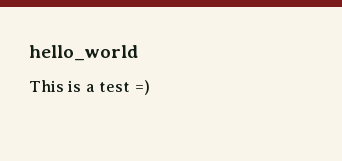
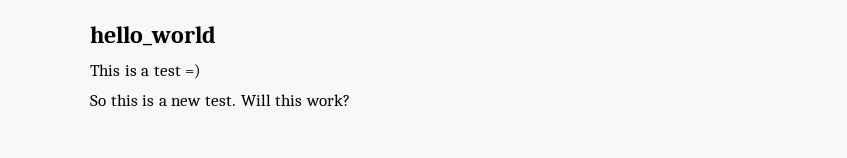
+ So this is a new test. Will this work?

